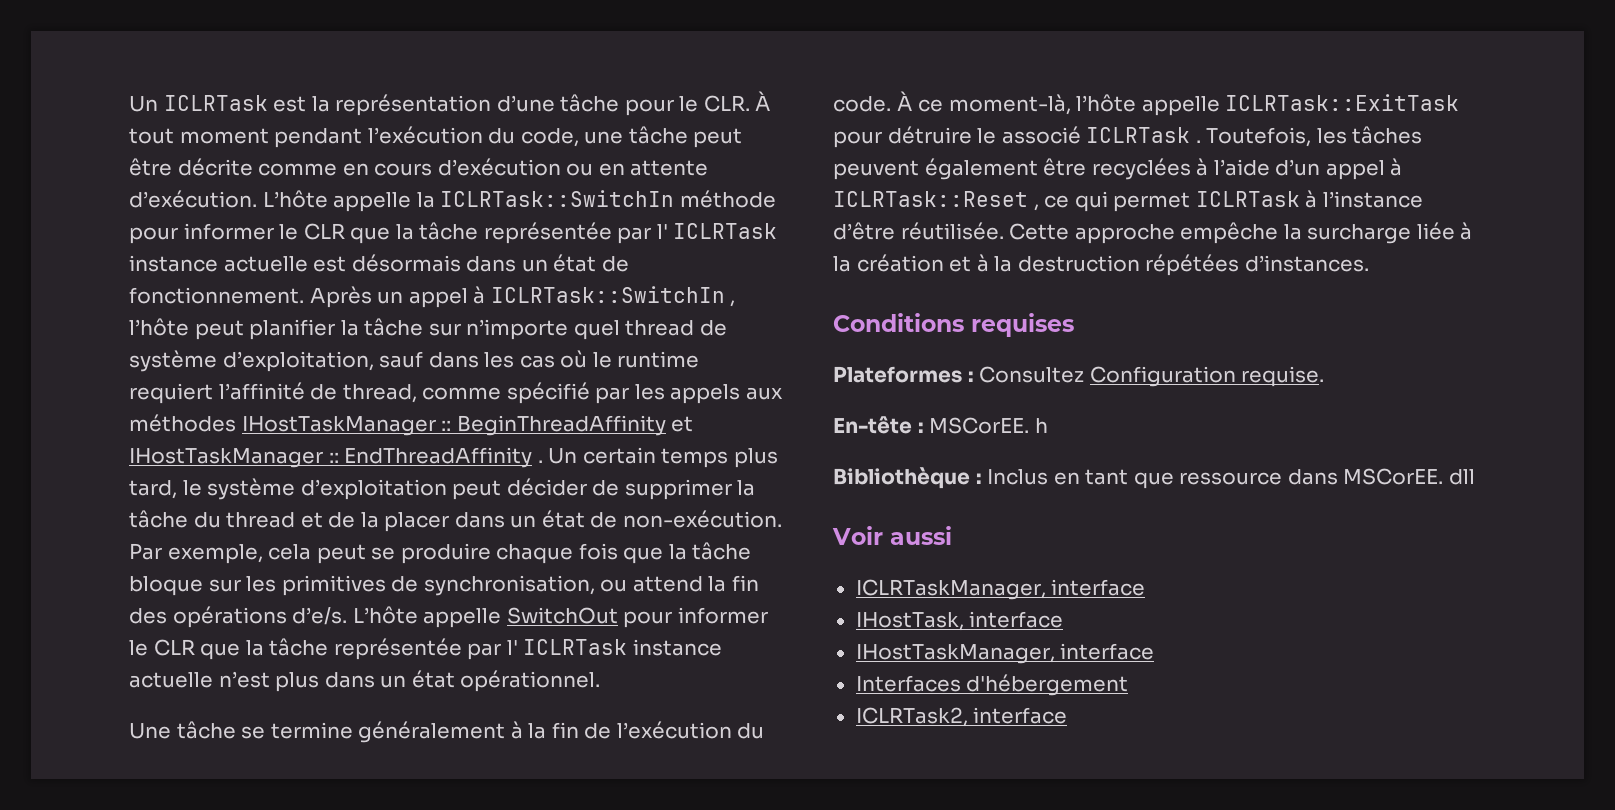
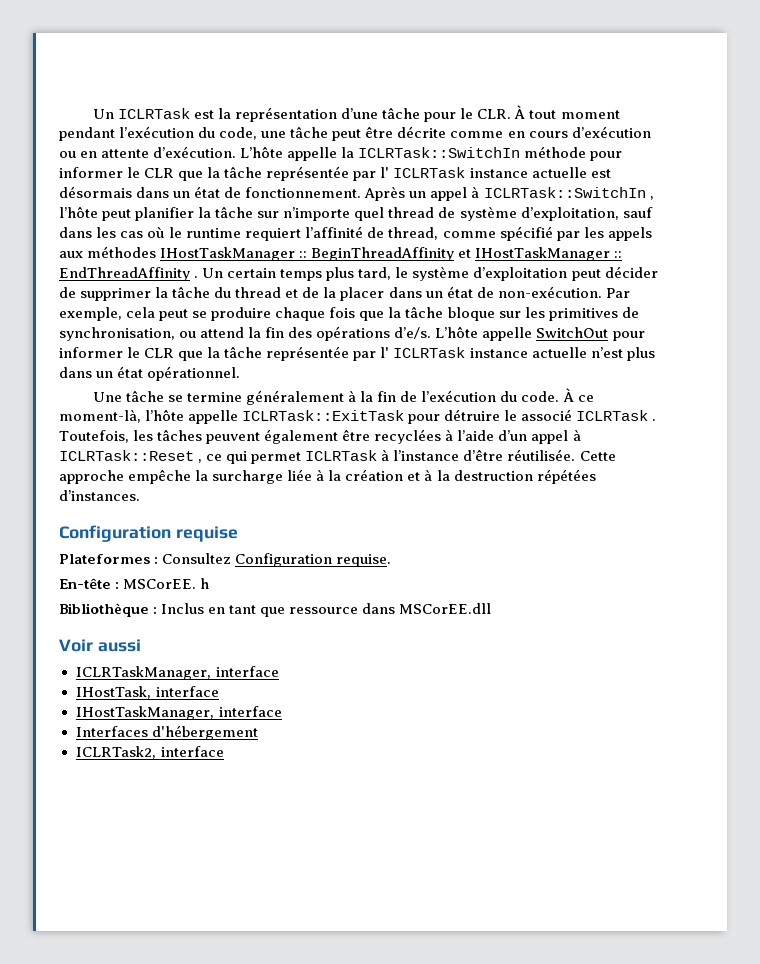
- Conditions requises
+ Configuration requise
- Bibliothèque : Inclus en tant que ressource dans MSCorEE. dll
+ Bibliothèque : Inclus en tant que ressource dans MSCorEE.dll

